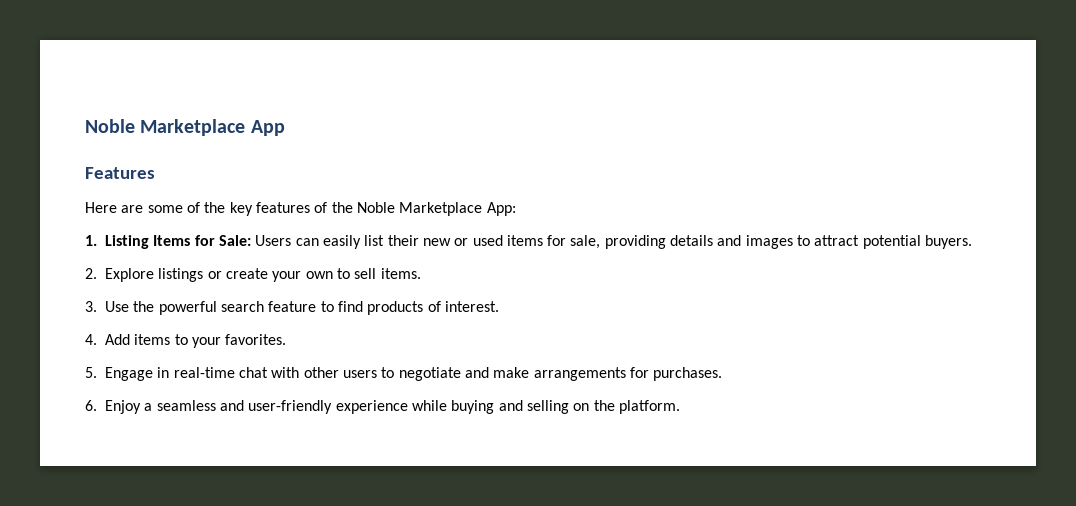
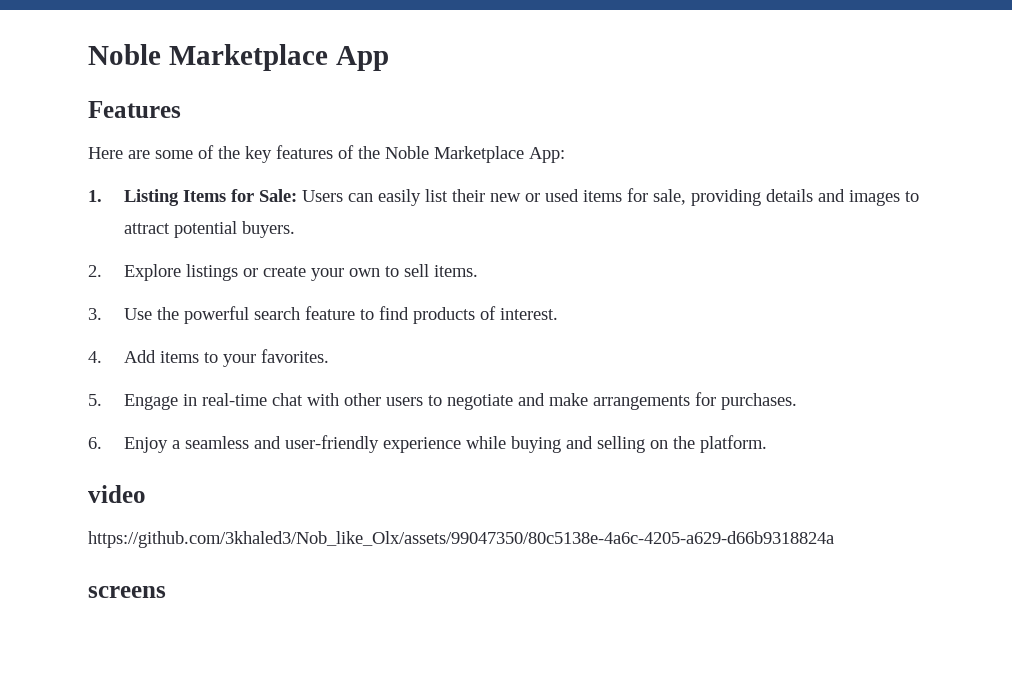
+ video
+ https://github.com/3khaled3/Nob_like_Olx/assets/99047350/80c5138e-4a6c-4205-a629-d66b9318824a
+ screens

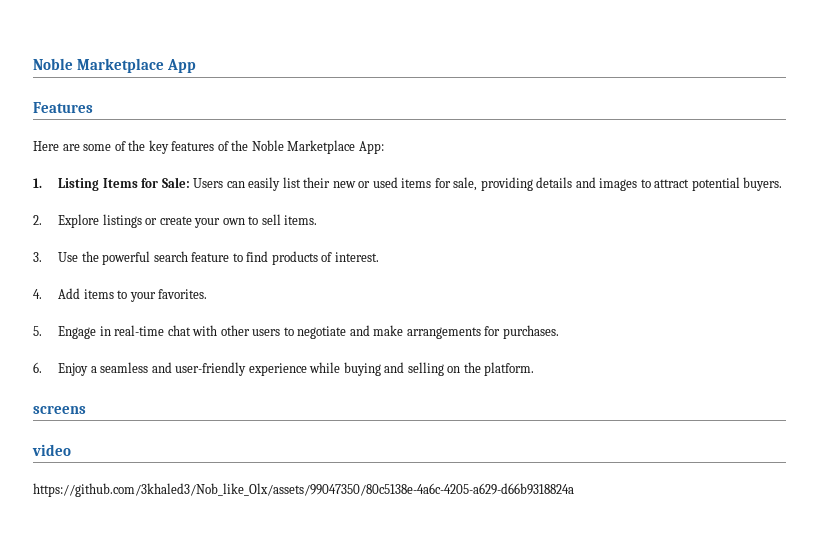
+ screens
- screens

